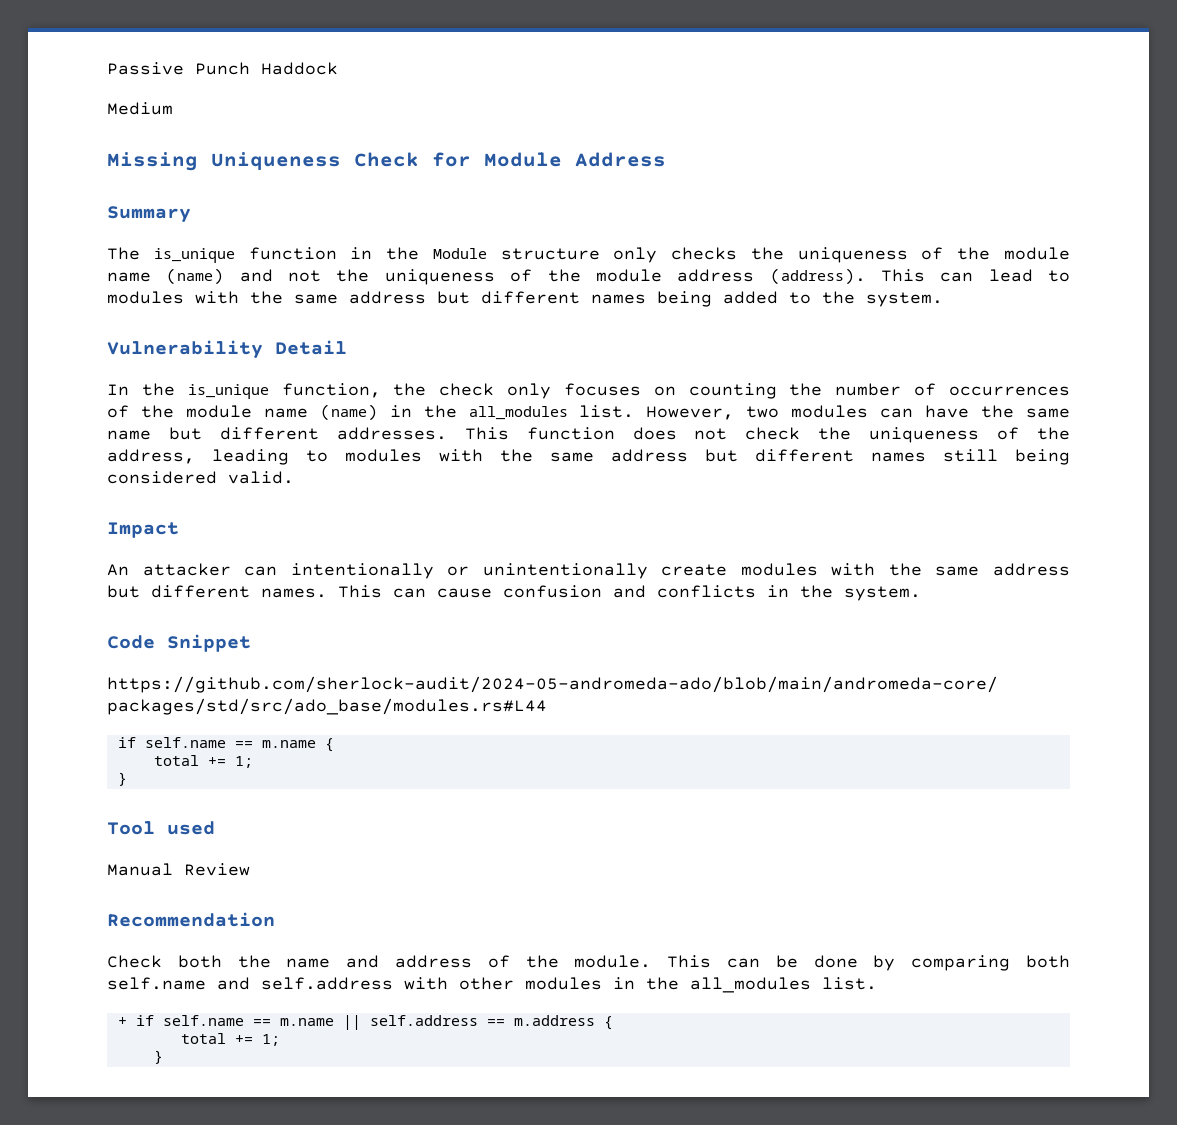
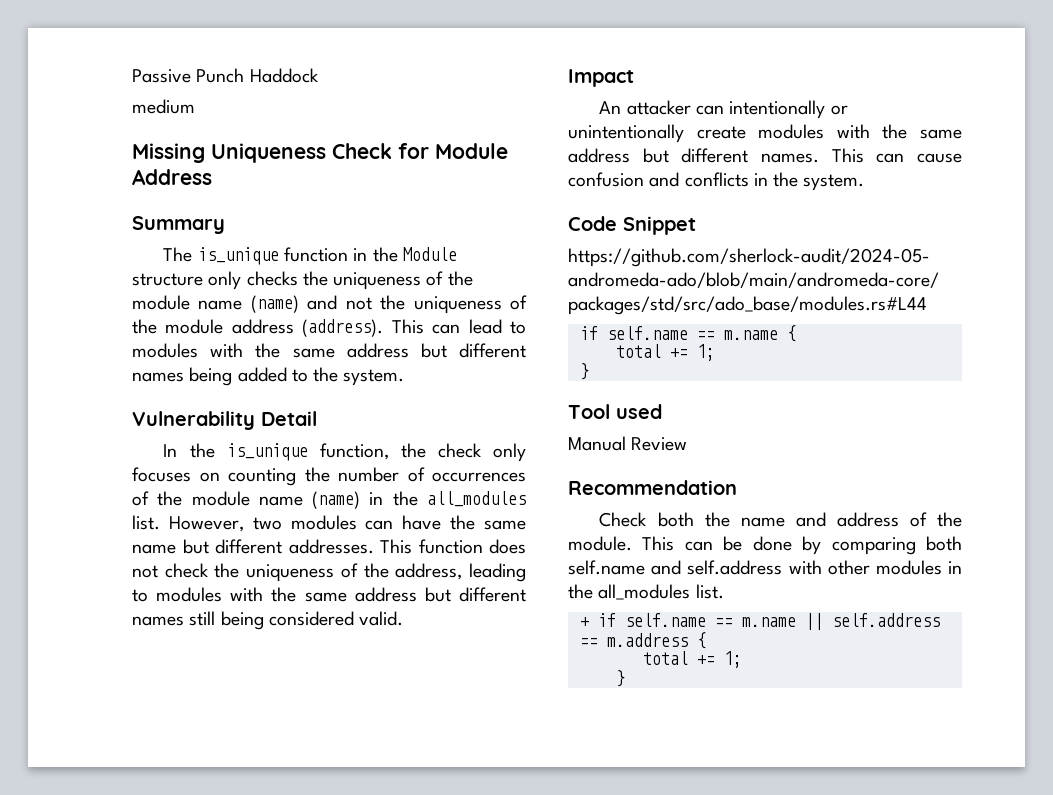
- Medium
+ medium

